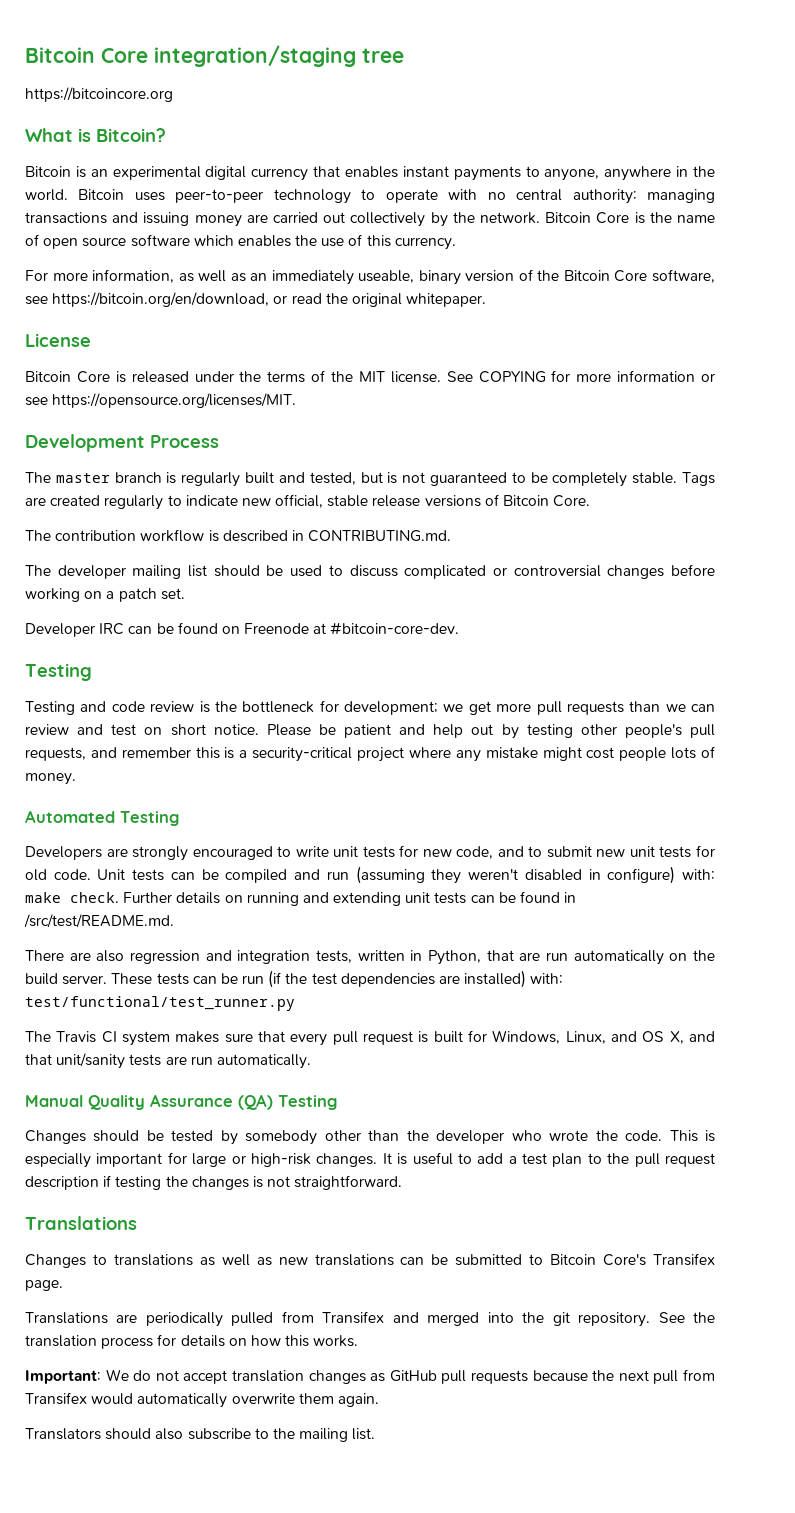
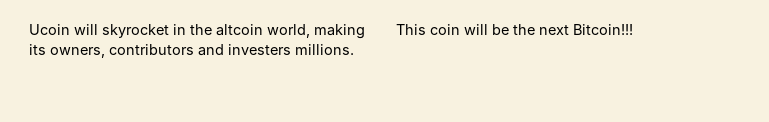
- Bitcoin Core integration/staging tree
- https://bitcoincore.org
- What is Bitcoin?
- Bitcoin is an experimental digital currency that enables instant payments to anyone, anywhere in the world. Bitcoin uses peer-to-peer technology to operate with no central authority: managing transactions and issuing money are carried out collectively by the network. Bitcoin Core is the name of open source software which enables the use of this currency.
- For more information, as well as an immediately useable, binary version of the Bitcoin Core software, see https://bitcoin.org/en/download, or read the original whitepaper.
- License
- Bitcoin Core is released under the terms of the MIT license. See COPYING for more information or see https://opensource.org/licenses/MIT.
- Development Process
- The master branch is regularly built and tested, but is not guaranteed to be completely stable. Tags are created regularly to indicate new official, stable release versions of Bitcoin Core.
- The contribution workflow is described in CONTRIBUTING.md.
- The developer mailing list should be used to discuss complicated or controversial changes before working on a patch set.
- Developer IRC can be found on Freenode at #bitcoin-core-dev.
- Testing
- Testing and code review is the bottleneck for development; we get more pull requests than we can review and test on short notice. Please be patient and help out by testing other people's pull requests, and remember this is a security-critical project where any mistake might cost people lots of money.
- Automated Testing
- Developers are strongly encouraged to write unit tests for new code, and to submit new unit tests for old code. Unit tests can be compiled and run (assuming they weren't disabled in configure) with: make check. Further details on running and extending unit tests can be found in /src/test/README.md.
- There are also regression and integration tests, written in Python, that are run automatically on the build server. These tests can be run (if the test dependencies are installed) with: test/functional/test_runner.py
- The Travis CI system makes sure that every pull request is built for Windows, Linux, and OS X, and that unit/sanity tests are run automatically.
- Manual Quality Assurance (QA) Testing
- Changes should be tested by somebody other than the developer who wrote the code. This is especially important for large or high-risk changes. It is useful to add a test plan to the pull request description if testing the changes is not straightforward.
- Translations
- Changes to translations as well as new translations can be submitted to Bitcoin Core's Transifex page.
- Translations are periodically pulled from Transifex and merged into the git repository. See the translation process for details on how this works.
- Important: We do not accept translation changes as GitHub pull requests because the next pull from Transifex would automatically overwrite them again.
- Translators should also subscribe to the mailing list.
+ Ucoin will skyrocket in the altcoin world, making its owners, contributors and investers millions. This coin will be the next Bitcoin!!!

